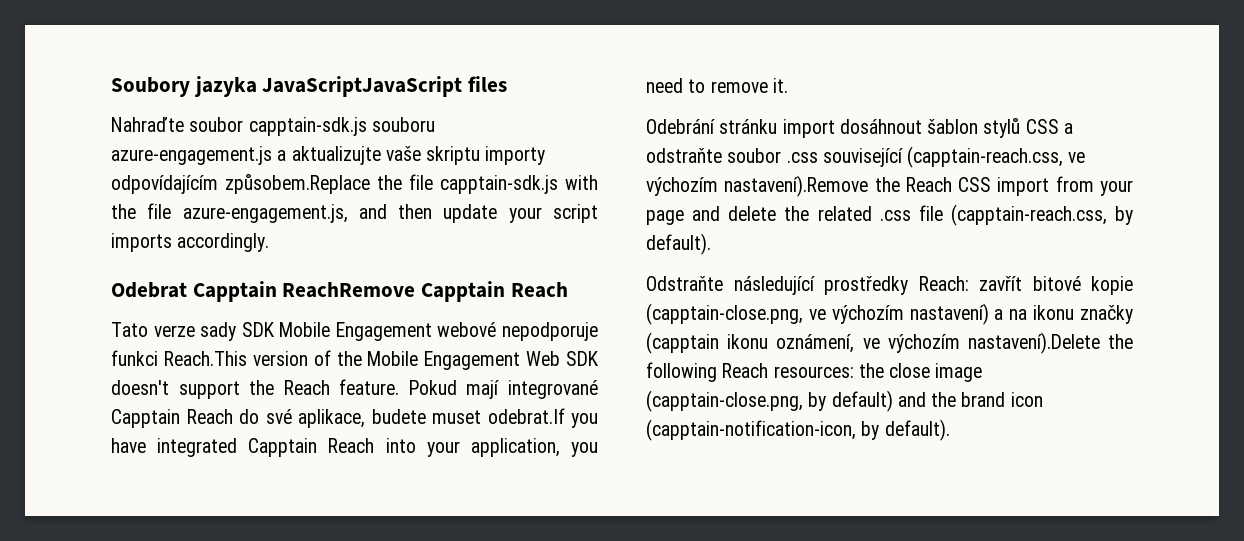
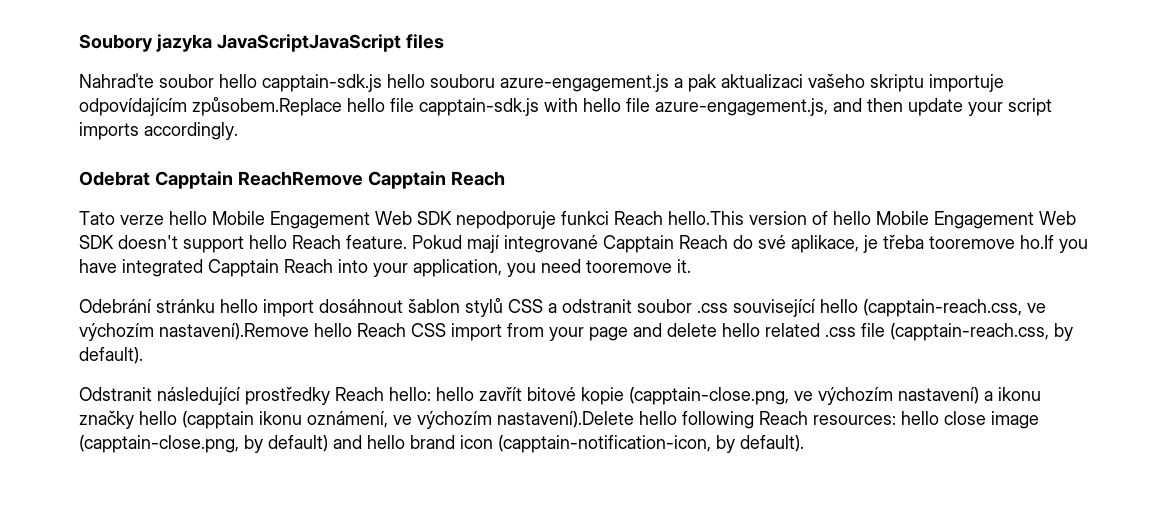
- Nahraďte soubor capptain-sdk.js souboru azure-engagement.js a aktualizujte vaše skriptu importy odpovídajícím způsobem.Replace the file capptain-sdk.js with the file azure-engagement.js, and then update your script imports accordingly.
+ Nahraďte soubor hello capptain-sdk.js hello souboru azure-engagement.js a pak aktualizaci vašeho skriptu importuje odpovídajícím způsobem.Replace hello file capptain-sdk.js with hello file azure-engagement.js, and then update your script imports accordingly.
- Tato verze sady SDK Mobile Engagement webové nepodporuje funkci Reach.This version of the Mobile Engagement Web SDK doesn't support the Reach feature.
+ Tato verze hello Mobile Engagement Web SDK nepodporuje funkci Reach hello.This version of hello Mobile Engagement Web SDK doesn't support hello Reach feature.
- Pokud mají integrované Capptain Reach do své aplikace, budete muset odebrat.If you have integrated Capptain Reach into your application, you need to remove it.
+ Pokud mají integrované Capptain Reach do své aplikace, je třeba tooremove ho.If you have integrated Capptain Reach into your application, you need tooremove it.
- Odebrání stránku import dosáhnout šablon stylů CSS a odstraňte soubor .css související (capptain-reach.css, ve výchozím nastavení).Remove the Reach CSS import from your page and delete the related .css file (capptain-reach.css, by default).
+ Odebrání stránku hello import dosáhnout šablon stylů CSS a odstranit soubor .css související hello (capptain-reach.css, ve výchozím nastavení).Remove hello Reach CSS import from your page and delete hello related .css file (capptain-reach.css, by default).
- Odstraňte následující prostředky Reach: zavřít bitové kopie (capptain-close.png, ve výchozím nastavení) a na ikonu značky (capptain ikonu oznámení, ve výchozím nastavení).Delete the following Reach resources: the close image (capptain-close.png, by default) and the brand icon (capptain-notification-icon, by default).
+ Odstranit následující prostředky Reach hello: hello zavřít bitové kopie (capptain-close.png, ve výchozím nastavení) a ikonu značky hello (capptain ikonu oznámení, ve výchozím nastavení).Delete hello following Reach resources: hello close image (capptain-close.png, by default) and hello brand icon (capptain-notification-icon, by default).

